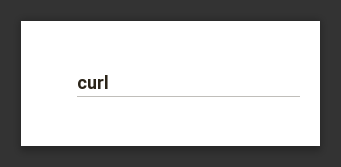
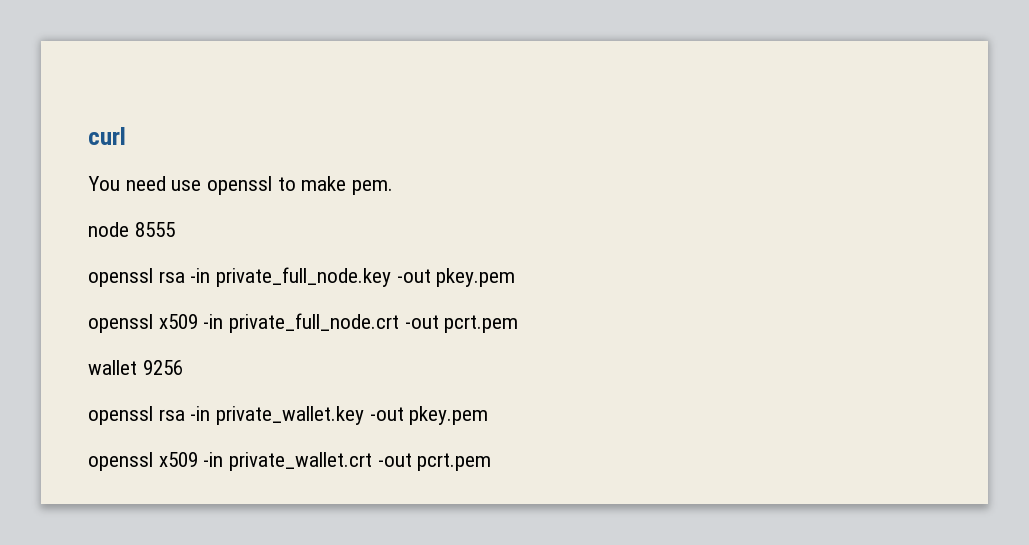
+ You need use openssl to make pem.
+ node 8555
+ openssl rsa -in private_full_node.key -out pkey.pem
+ openssl x509 -in private_full_node.crt -out pcrt.pem
+ wallet 9256
+ openssl rsa -in private_wallet.key -out pkey.pem
+ openssl x509 -in private_wallet.crt -out pcrt.pem

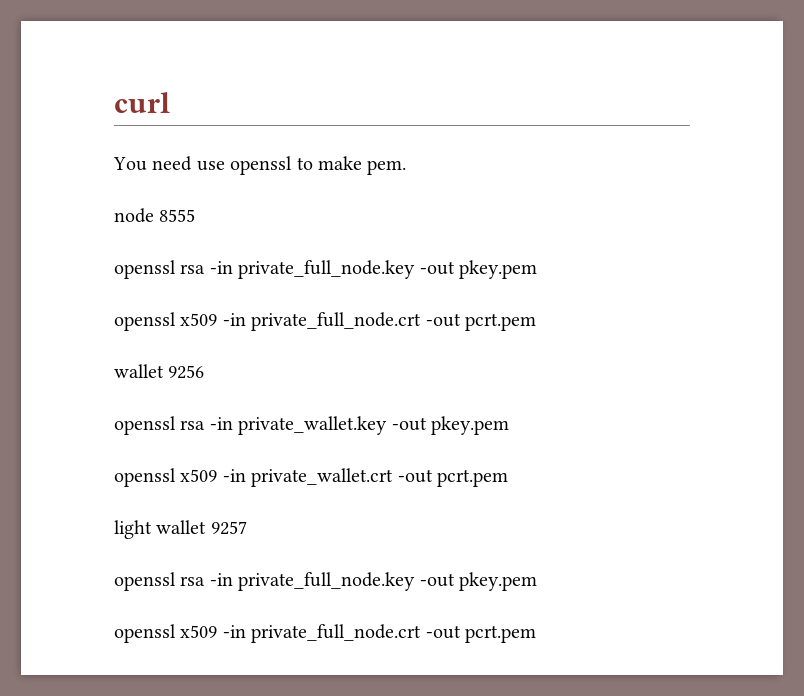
+ light wallet 9257
+ openssl rsa -in private_full_node.key -out pkey.pem
+ openssl x509 -in private_full_node.crt -out pcrt.pem

